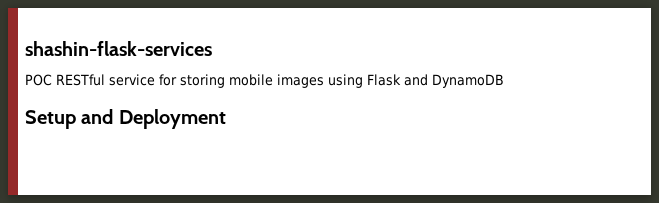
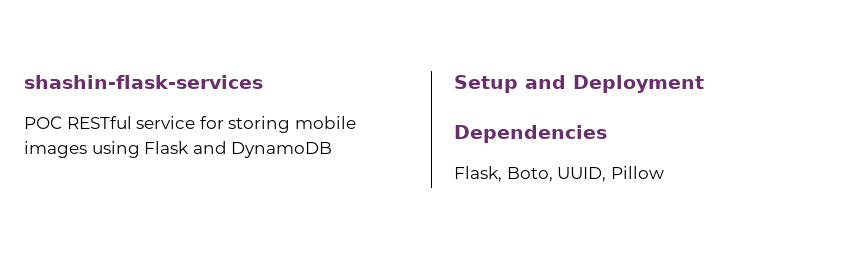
+ Dependencies
+ Flask, Boto, UUID, Pillow

